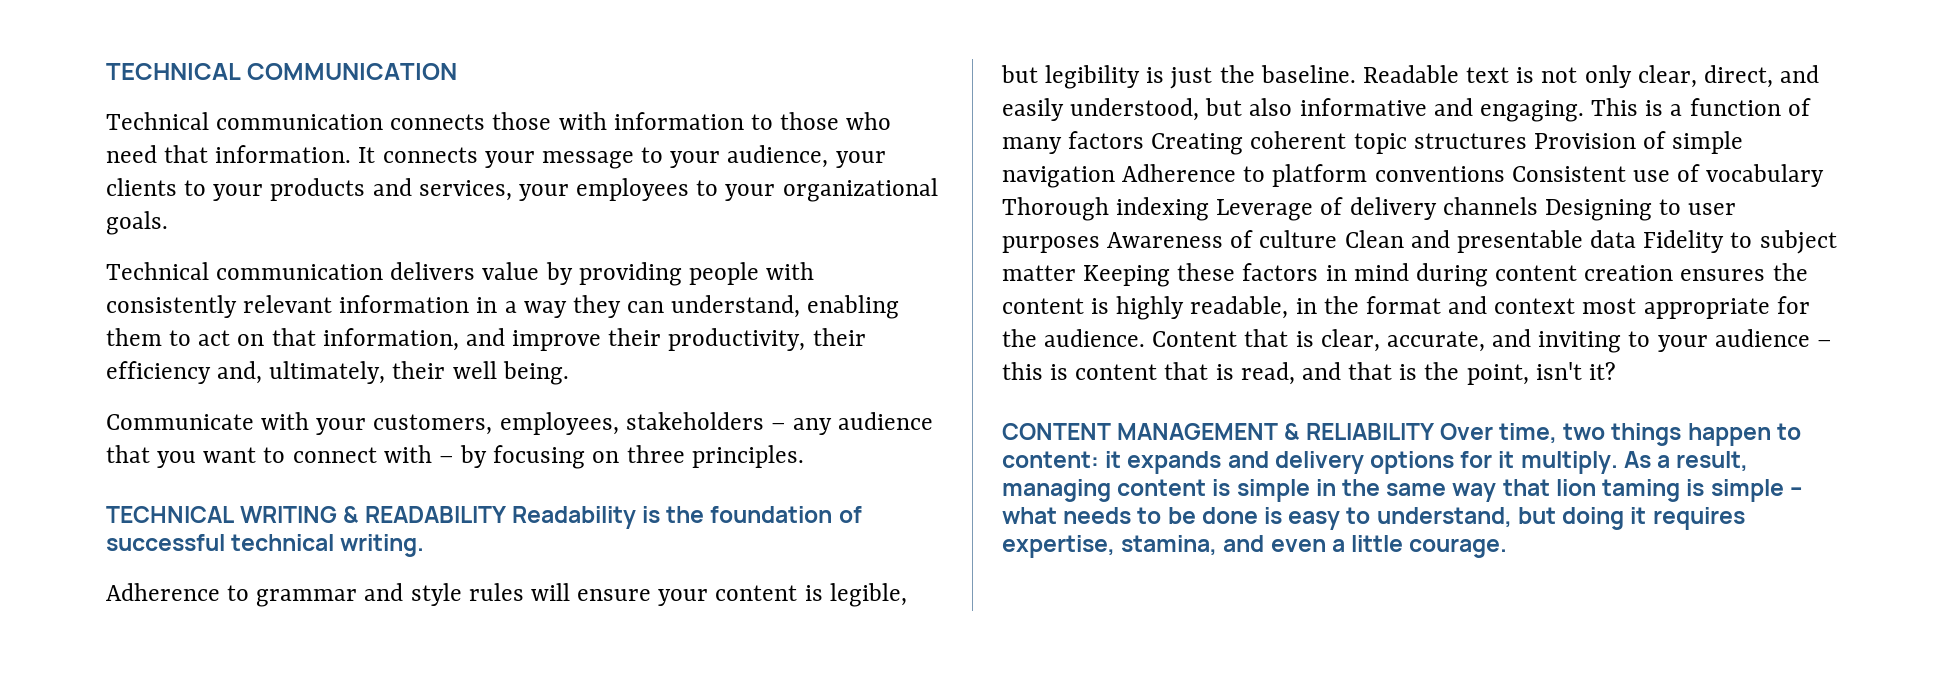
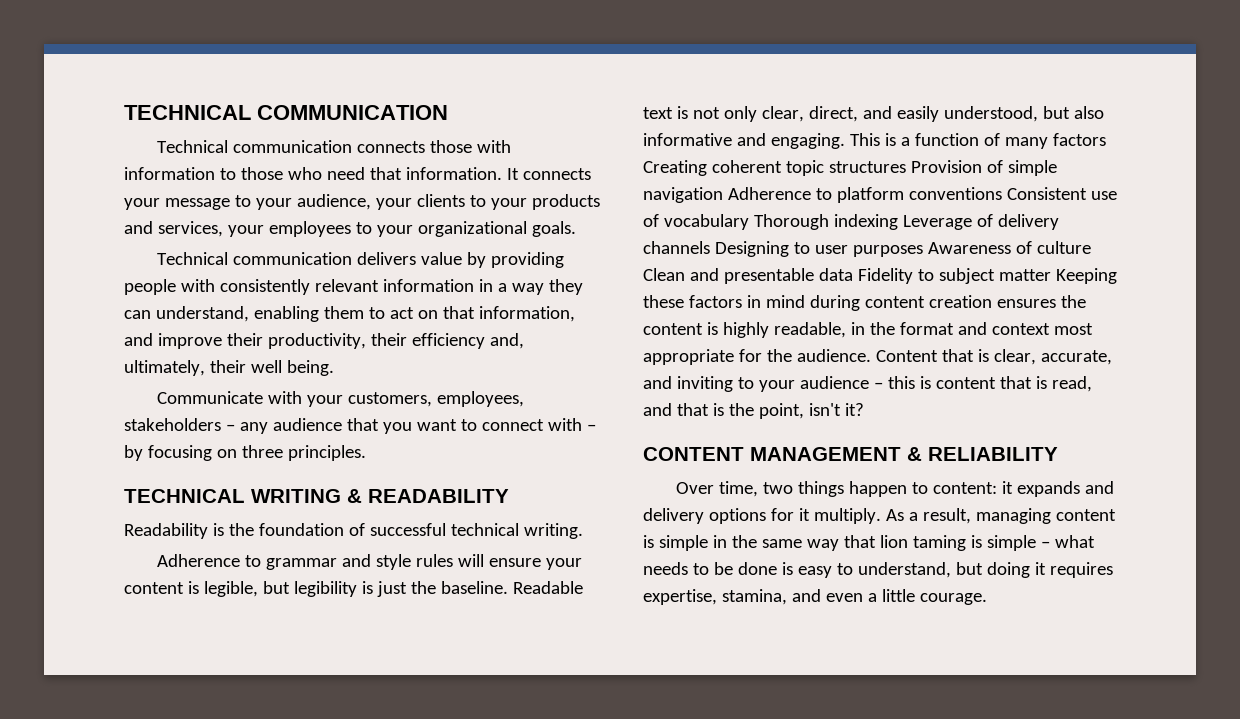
- TECHNICAL WRITING & READABILITY Readability is the foundation of successful technical writing.
+ TECHNICAL WRITING & READABILITY
+ Readability is the foundation of successful technical writing.
- CONTENT MANAGEMENT & RELIABILITY Over time, two things happen to content: it expands and delivery options for it multiply.
+ CONTENT MANAGEMENT & RELIABILITY
+ Over time, two things happen to content: it expands and delivery options for it multiply.

